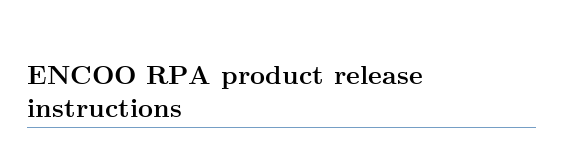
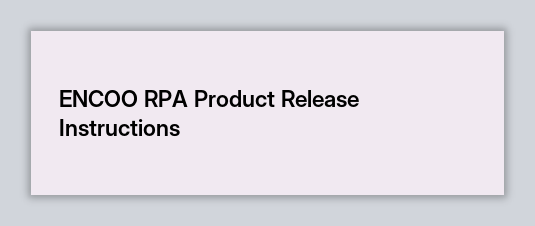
- ENCOO RPA product release instructions
+ ENCOO RPA Product Release Instructions

